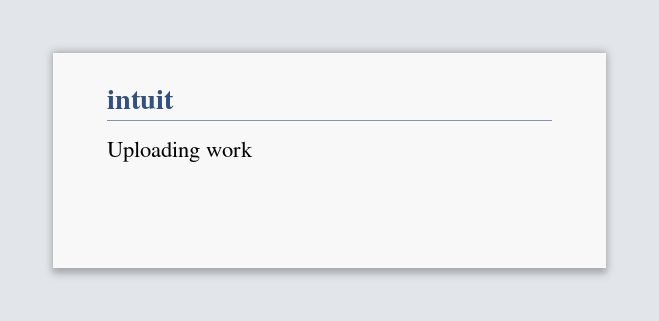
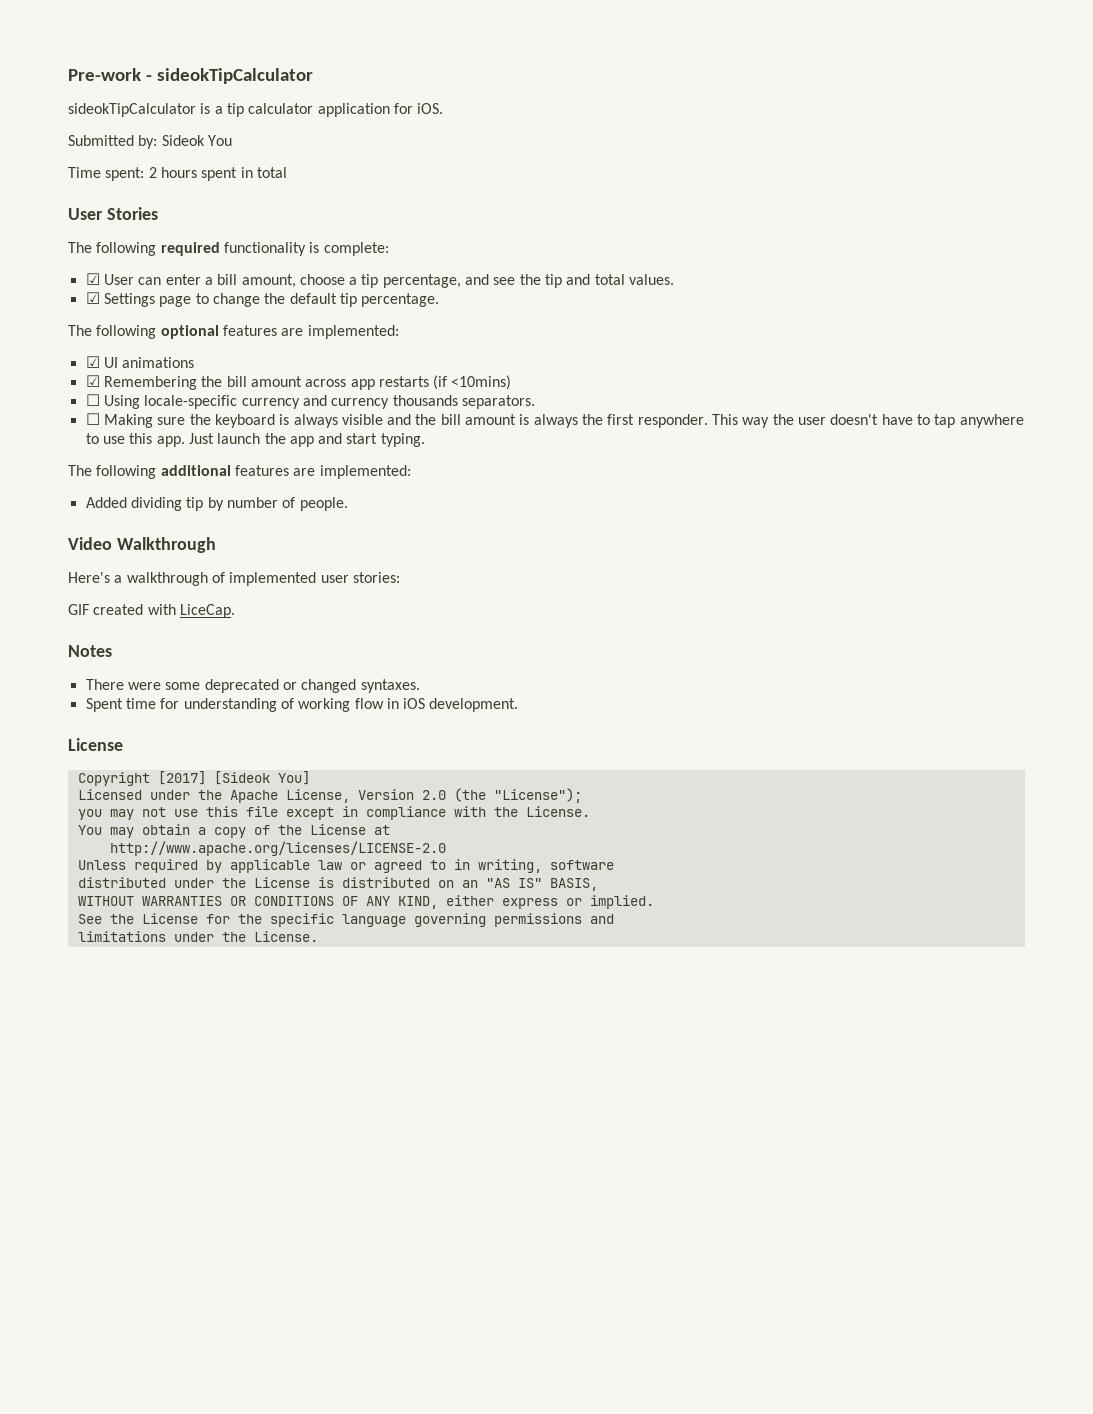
- intuit
- Uploading work
+ Pre-work - sideokTipCalculator
+ sideokTipCalculator is a tip calculator application for iOS.
+ Submitted by: Sideok You
+ Time spent: 2 hours spent in total
+ User Stories
+ The following required functionality is complete:
+ ☑ User can enter a bill amount, choose a tip percentage, and see the tip and total values.
+ ☑ Settings page to change the default tip percentage.
+ The following optional features are implemented:
+ ☑ UI animations
+ ☑ Remembering the bill amount across app restarts (if <10mins)
+ ☐ Using locale-specific currency and currency thousands separators.
+ ☐ Making sure the keyboard is always visible and the bill amount is always the first responder. This way the user doesn't have to tap anywhere to use this app. Just launch the app and start typing.
+ The following additional features are implemented:
+ Added dividing tip by number of people.
+ Video Walkthrough
+ Here's a walkthrough of implemented user stories:
+ GIF created with LiceCap.
+ Notes
+ There were some deprecated or changed syntaxes.
+ Spent time for understanding of working flow in iOS development.
+ License
+ Copyright [2017] [Sideok You]
+ Licensed under the Apache License, Version 2.0 (the "License");
+ you may not use this file except in compliance with the License.
+ You may obtain a copy of the License at
+ http://www.apache.org/licenses/LICENSE-2.0
+ Unless required by applicable law or agreed to in writing, software
+ distributed under the License is distributed on an "AS IS" BASIS,
+ WITHOUT WARRANTIES OR CONDITIONS OF ANY KIND, either express or implied.
+ See the License for the specific language governing permissions and
+ limitations under the License.

